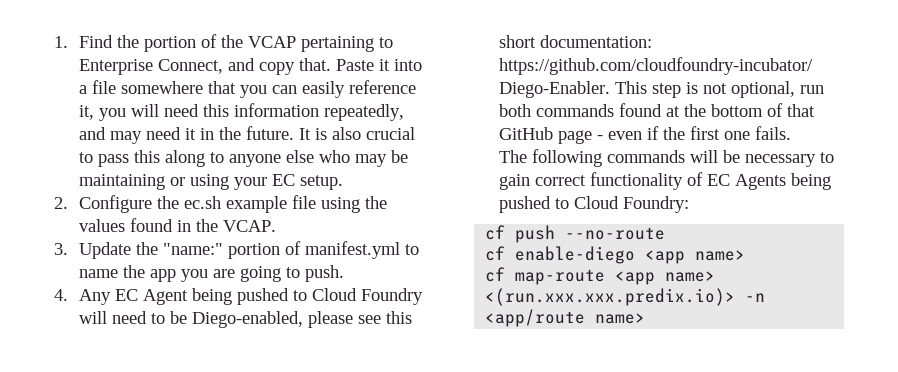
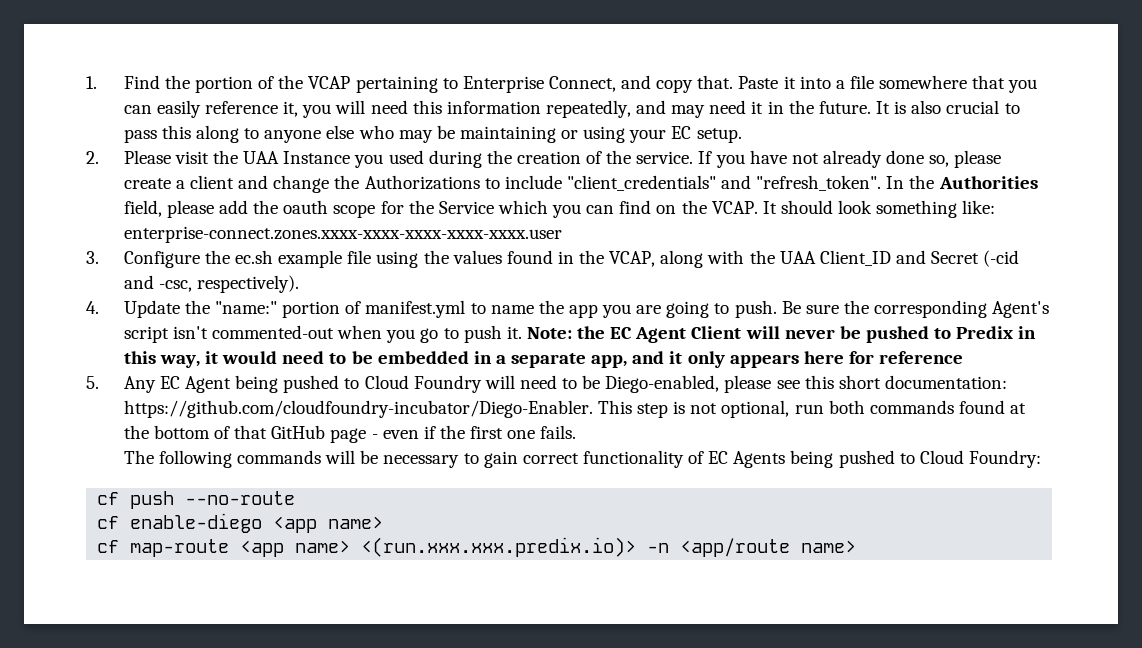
- 2. Configure the ec.sh example file using the values found in the VCAP.
- 3. Update the "name:"
+ 2. Please visit the UAA Instance you used during the creation of the service. If you have not already done so, please create a client and change the Authorizations to include "client_credentials" and "refresh_token". In the Authorities field, please add the oauth scope for the Service which you can find on the VCAP. It should look something like: enterprise-connect.zones.xxxx-xxxx-xxxx-xxxx-xxxx.user
+ 3. Configure the ec.sh example file using the values found in the VCAP, along with the UAA Client_ID and Secret (-cid and -csc, respectively).
+ 4. Update the "name:"
- portion of manifest.yml to name the app you are going to push.
- 4. Any EC Agent being pushed to Cloud Foundry will need to be Diego-enabled, please see this short documentation:
+ portion of manifest.yml to name the app you are going to push. Be sure the corresponding Agent's script isn't commented-out when you go to push it. Note: the EC Agent Client will never be pushed to Predix in this way, it would need to be embedded in a separate app, and it only appears here for reference
+ 5. Any EC Agent being pushed to Cloud Foundry will need to be Diego-enabled, please see this short documentation:

